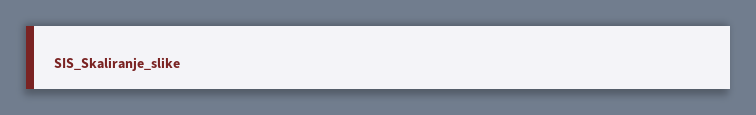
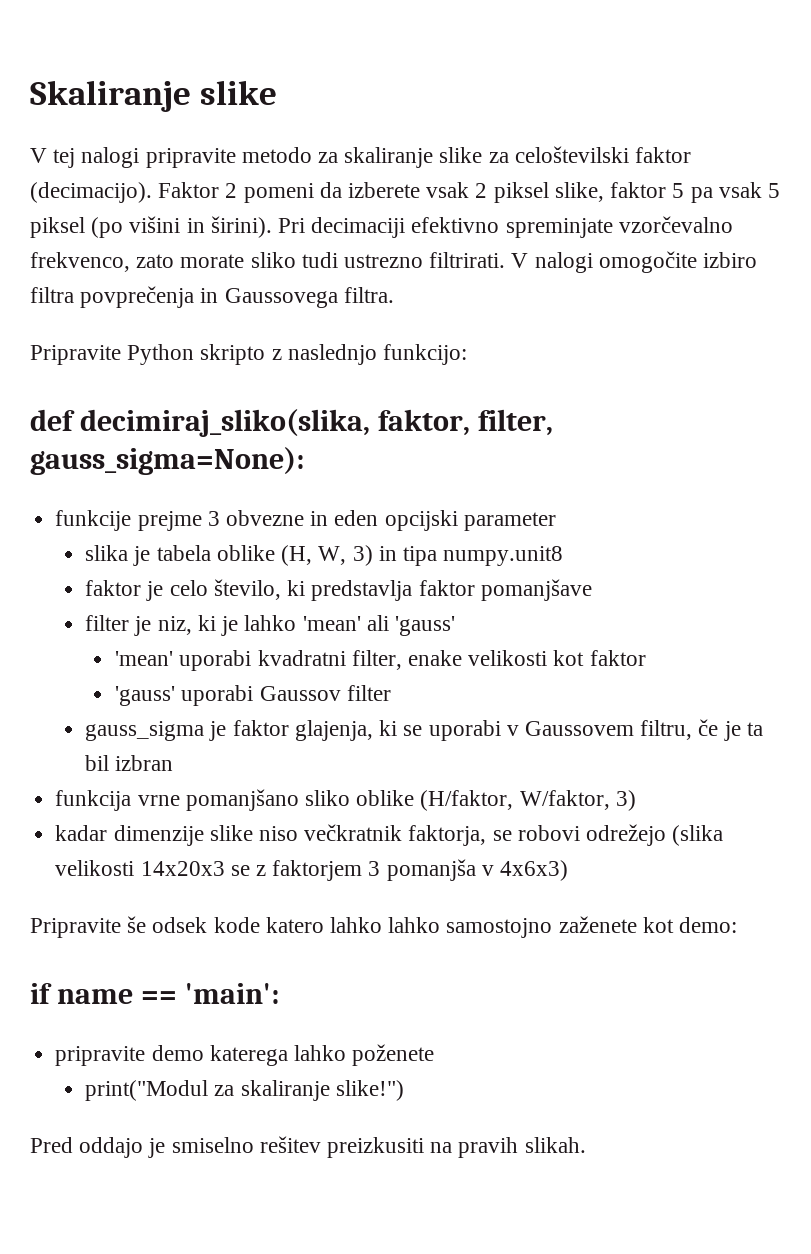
- SIS_Skaliranje_slike
+ Skaliranje slike
+ V tej nalogi pripravite metodo za skaliranje slike za celoštevilski faktor (decimacijo). Faktor 2 pomeni da izberete vsak 2 piksel slike, faktor 5 pa vsak 5 piksel (po višini in širini). Pri decimaciji efektivno spreminjate vzorčevalno frekvenco, zato morate sliko tudi ustrezno filtrirati. V nalogi omogočite izbiro filtra povprečenja in Gaussovega filtra.
+ Pripravite Python skripto z naslednjo funkcijo:
+ def decimiraj_sliko(slika, faktor, filter, gauss_sigma=None):
+ funkcije prejme 3 obvezne in eden opcijski parameter
+ slika je tabela oblike (H, W, 3) in tipa numpy.unit8
+ faktor je celo število, ki predstavlja faktor pomanjšave
+ filter je niz, ki je lahko 'mean' ali 'gauss'
+ 'mean' uporabi kvadratni filter, enake velikosti kot faktor
+ 'gauss' uporabi Gaussov filter
+ gauss_sigma je faktor glajenja, ki se uporabi v Gaussovem filtru, če je ta bil izbran
+ funkcija vrne pomanjšano sliko oblike (H/faktor, W/faktor, 3)
+ kadar dimenzije slike niso večkratnik faktorja, se robovi odrežejo (slika velikosti 14x20x3 se z faktorjem 3 pomanjša v 4x6x3)
+ Pripravite še odsek kode katero lahko lahko samostojno zaženete kot demo:
+ if name == 'main':
+ pripravite demo katerega lahko poženete
+ print("Modul za skaliranje slike!")
+ Pred oddajo je smiselno rešitev preizkusiti na pravih slikah.

